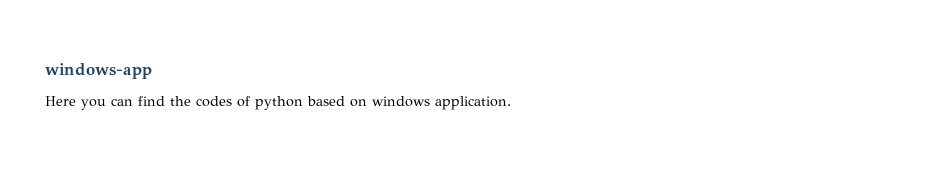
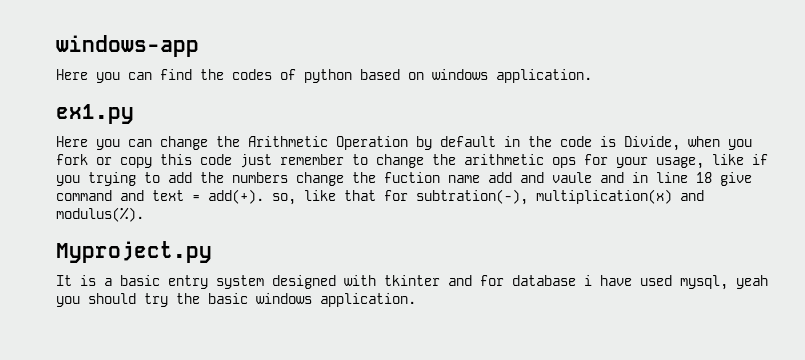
+ ex1.py
+ Here you can change the Arithmetic Operation by default in the code is Divide, when you fork or copy this code just remember to change the arithmetic ops for your usage, like if you trying to add the numbers change the fuction name add and vaule and in line 18 give command and text = add(+). so, like that for subtration(-), multiplication(x) and modulus(%).
+ Myproject.py
+ It is a basic entry system designed with tkinter and for database i have used mysql, yeah you should try the basic windows application.

